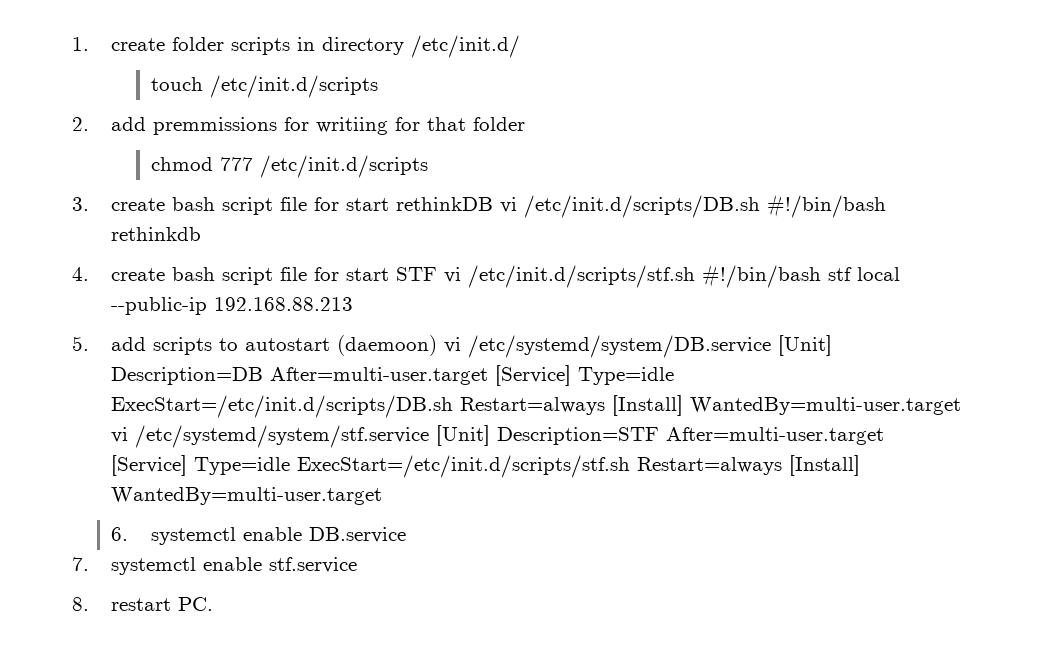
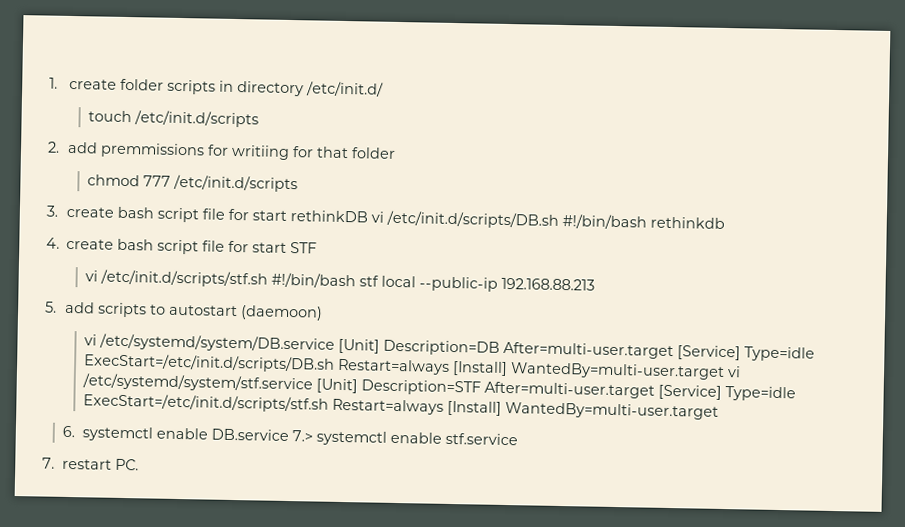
- 4. create bash script file for start STF vi /etc/init.d/scripts/stf.sh #!/bin/bash stf local --public-ip 192.168.88.213
+ 4. create bash script file for start STF
+ vi /etc/init.d/scripts/stf.sh #!/bin/bash stf local --public-ip 192.168.88.213
- 5. add scripts to autostart (daemoon) vi /etc/systemd/system/DB.service [Unit] Description=DB After=multi-user.target [Service] Type=idle ExecStart=/etc/init.d/scripts/DB.sh Restart=always [Install] WantedBy=multi-user.target vi /etc/systemd/system/stf.service [Unit] Description=STF After=multi-user.target [Service] Type=idle ExecStart=/etc/init.d/scripts/stf.sh Restart=always [Install] WantedBy=multi-user.target
+ 5. add scripts to autostart (daemoon)
+ vi /etc/systemd/system/DB.service [Unit] Description=DB After=multi-user.target [Service] Type=idle ExecStart=/etc/init.d/scripts/DB.sh Restart=always [Install] WantedBy=multi-user.target vi /etc/systemd/system/stf.service [Unit] Description=STF After=multi-user.target [Service] Type=idle ExecStart=/etc/init.d/scripts/stf.sh Restart=always [Install] WantedBy=multi-user.target
- 6. systemctl enable DB.service
- 7. systemctl enable stf.service
+ 6. systemctl enable DB.service 7.> systemctl enable stf.service
- 8. restart PC.
+ 7. restart PC.

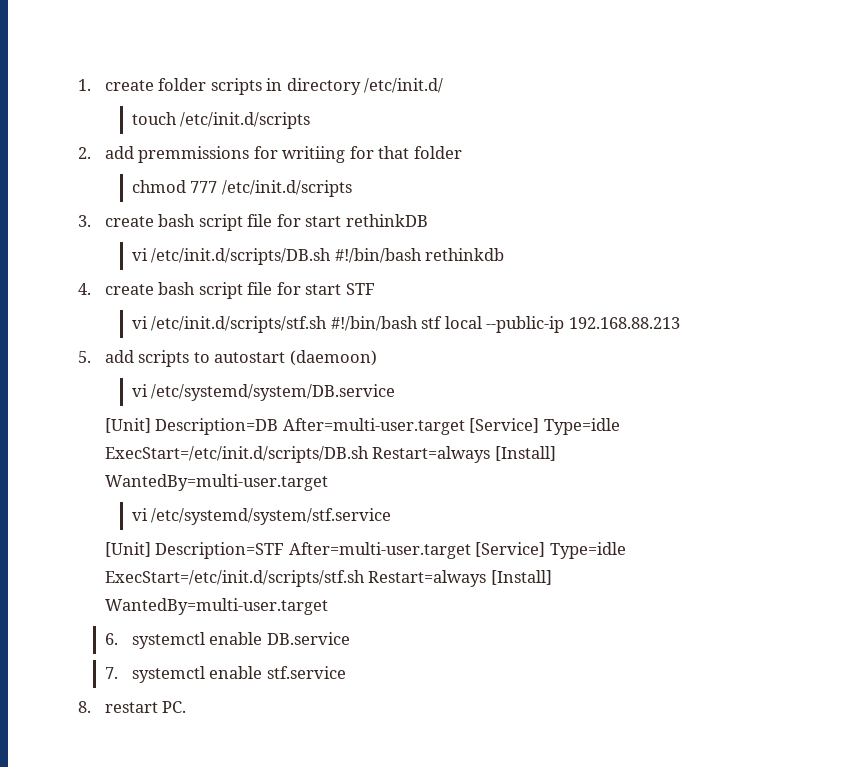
- 3. create bash script file for start rethinkDB vi /etc/init.d/scripts/DB.sh #!/bin/bash rethinkdb
+ 3. create bash script file for start rethinkDB
+ vi /etc/init.d/scripts/DB.sh #!/bin/bash rethinkdb
- vi /etc/systemd/system/DB.service [Unit] Description=DB After=multi-user.target [Service] Type=idle ExecStart=/etc/init.d/scripts/DB.sh Restart=always [Install] WantedBy=multi-user.target vi /etc/systemd/system/stf.service [Unit] Description=STF After=multi-user.target [Service] Type=idle ExecStart=/etc/init.d/scripts/stf.sh Restart=always [Install] WantedBy=multi-user.target
+ vi /etc/systemd/system/DB.service
+ [Unit] Description=DB After=multi-user.target [Service] Type=idle ExecStart=/etc/init.d/scripts/DB.sh Restart=always [Install] WantedBy=multi-user.target
+ vi /etc/systemd/system/stf.service
+ [Unit] Description=STF After=multi-user.target [Service] Type=idle ExecStart=/etc/init.d/scripts/stf.sh Restart=always [Install] WantedBy=multi-user.target
- 6. systemctl enable DB.service 7.> systemctl enable stf.service
+ 6. systemctl enable DB.service
+ 7. systemctl enable stf.service
- 7. restart PC.
+ 8. restart PC.

